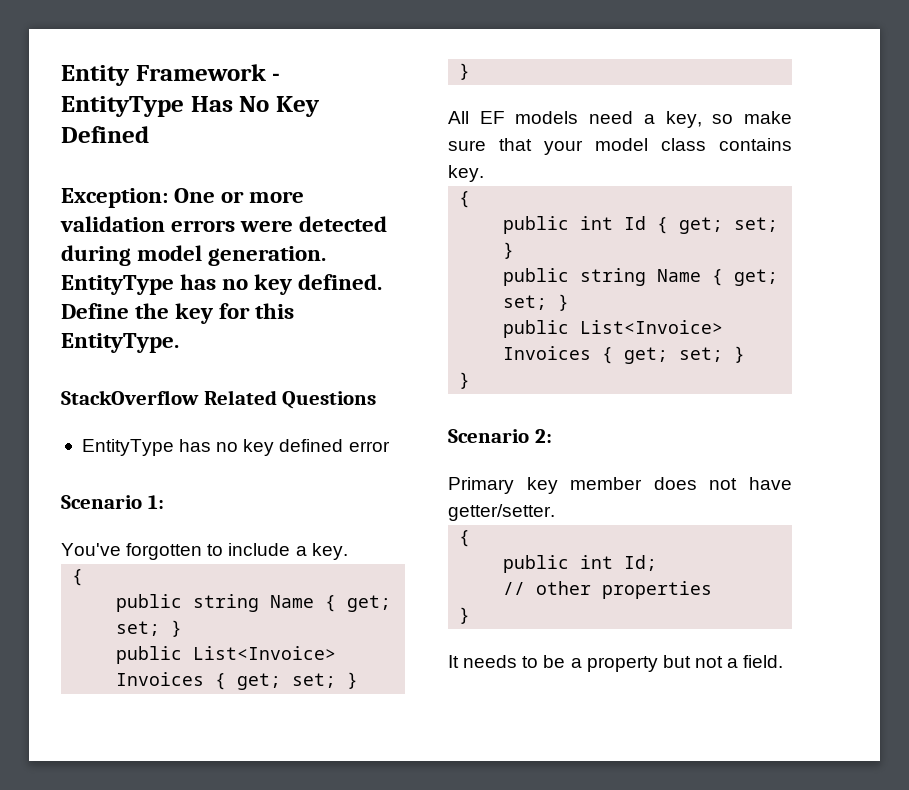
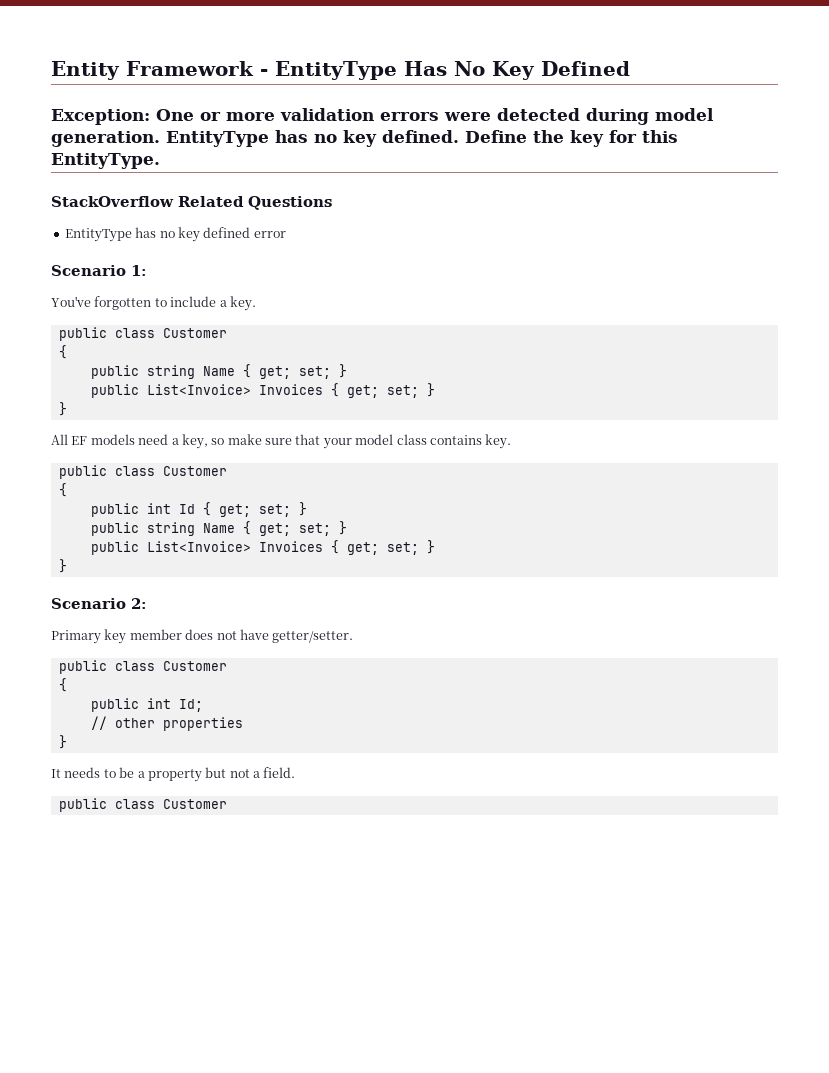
  You've forgotten to include a key.
+ public class Customer
  All EF models need a key, so make sure that your model class contains key.
+ public class Customer
  Primary key member does not have getter/setter.
+ public class Customer
  It needs to be a property but not a field.
+ public class Customer

